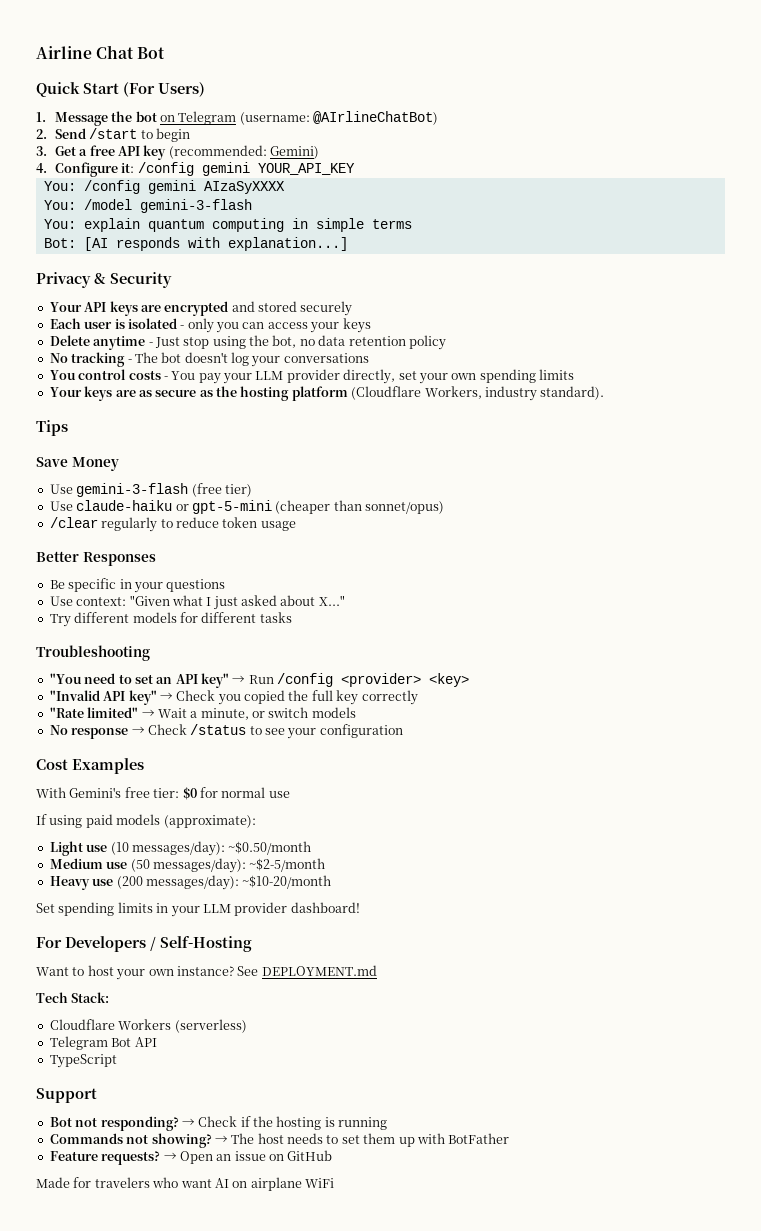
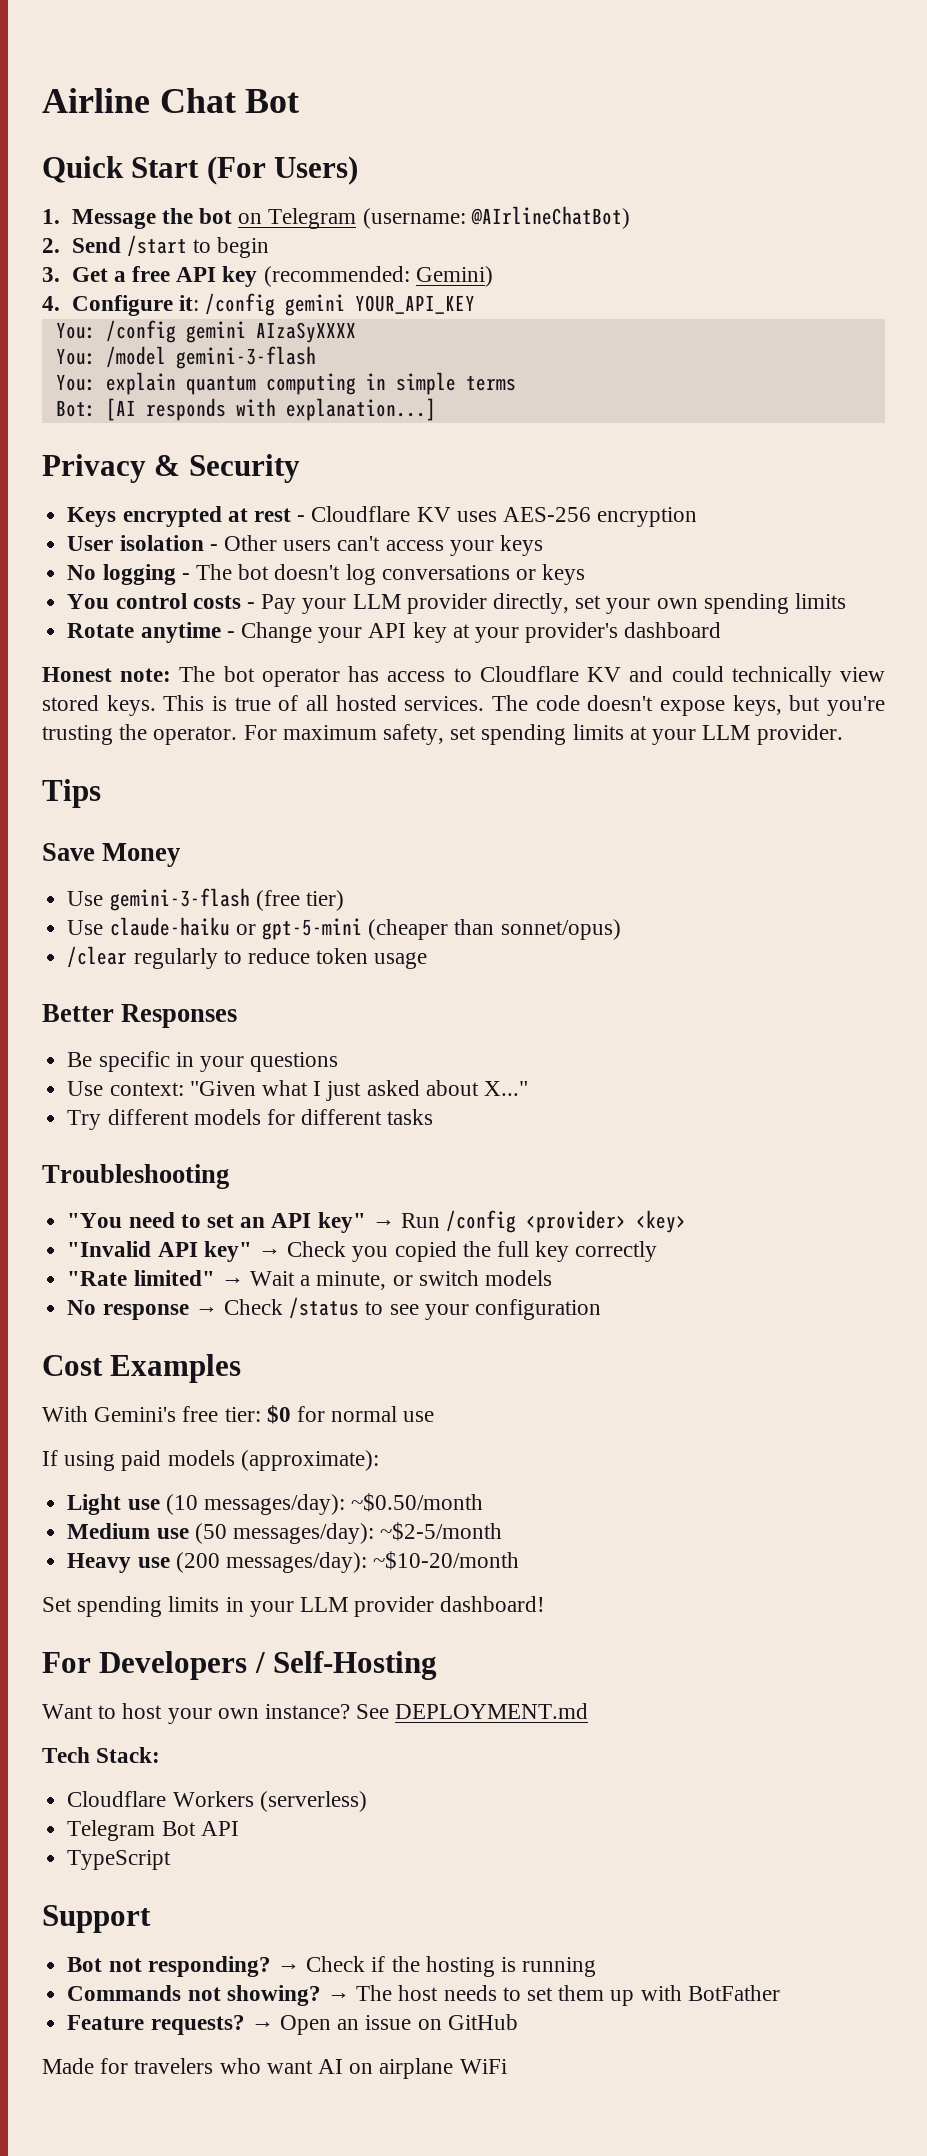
- Your API keys are encrypted and stored securely
- Each user is isolated - only you can access your keys
- Delete anytime - Just stop using the bot, no data retention policy
- No tracking - The bot doesn't log your conversations
+ Keys encrypted at rest - Cloudflare KV uses AES-256 encryption
+ User isolation - Other users can't access your keys
+ No logging - The bot doesn't log conversations or keys
- You control costs - You pay your LLM provider directly, set your own spending limits
+ You control costs - Pay your LLM provider directly, set your own spending limits
- Your keys are as secure as the hosting platform (Cloudflare Workers, industry standard).
+ Rotate anytime - Change your API key at your provider's dashboard
+ Honest note: The bot operator has access to Cloudflare KV and could technically view stored keys. This is true of all hosted services. The code doesn't expose keys, but you're trusting the operator. For maximum safety, set spending limits at your LLM provider.

